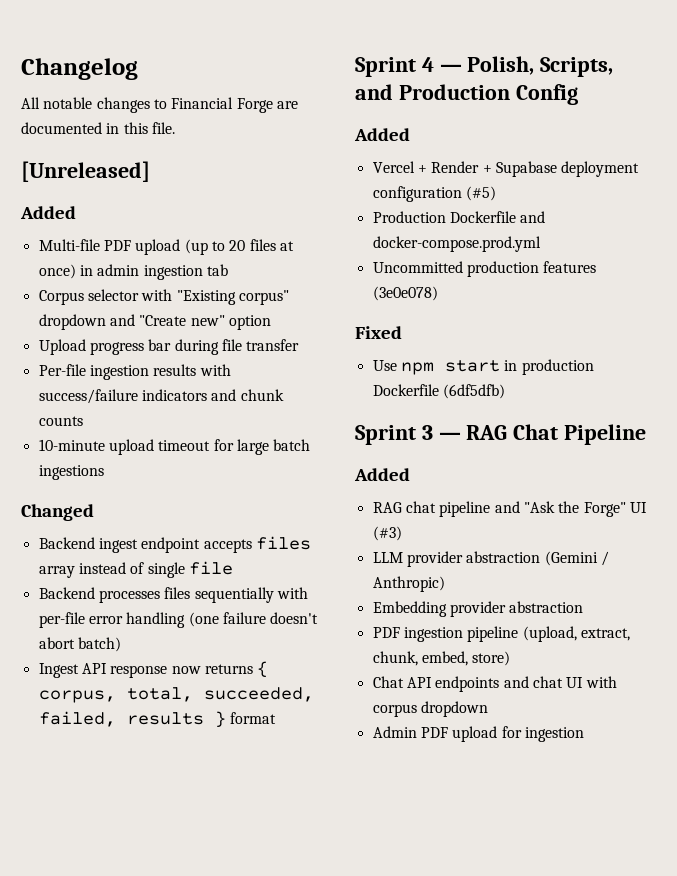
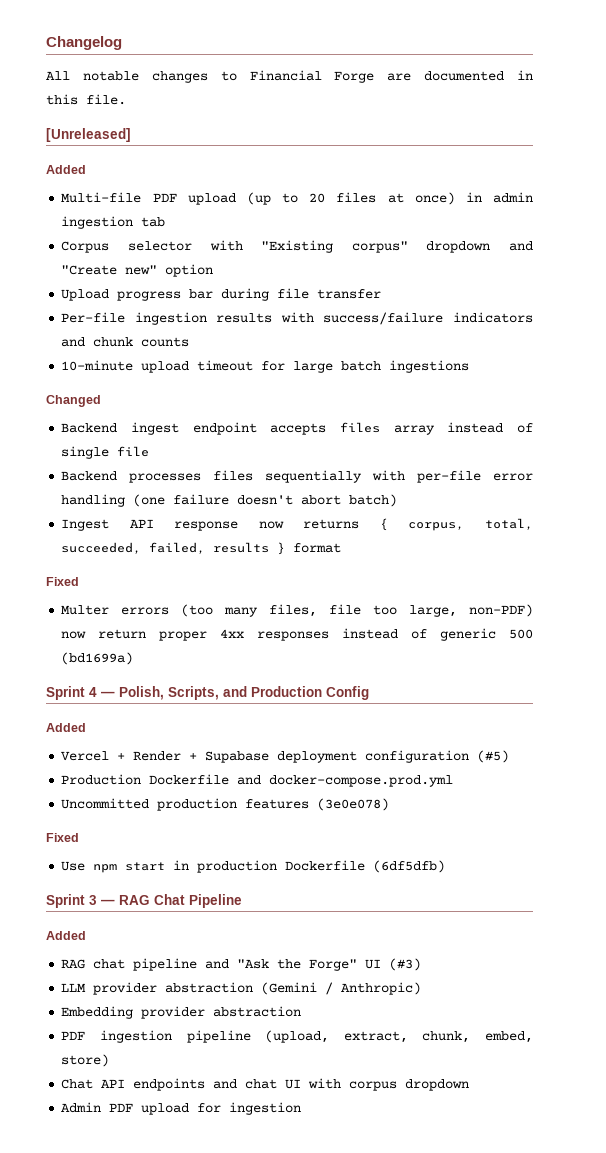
  Ingest API response now returns { corpus, total, succeeded, failed, results } format
+ Fixed
+ Multer errors (too many files, file too large, non-PDF) now return proper 4xx responses instead of generic 500 (bd1699a)

